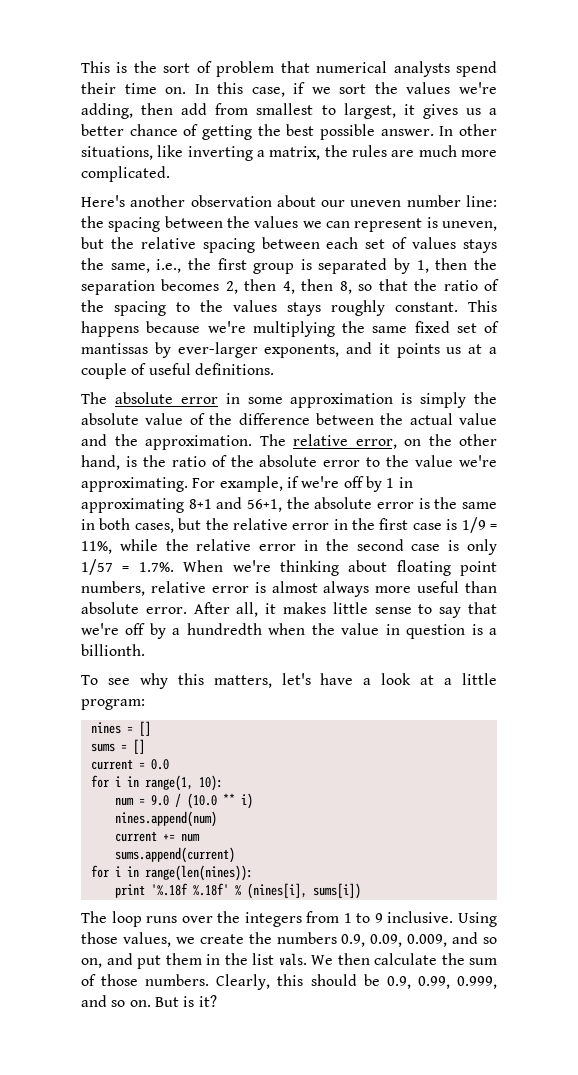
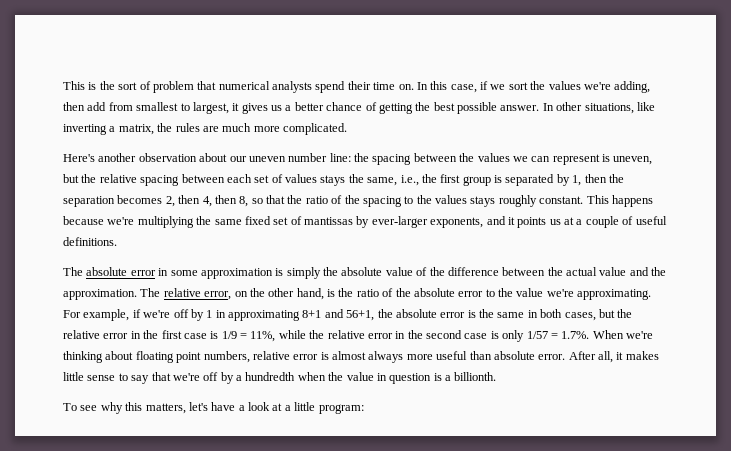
- nines = []
- sums = []
- current = 0.0
- for i in range(1, 10):
- num = 9.0 / (10.0 ** i)
- nines.append(num)
- current += num
- sums.append(current)
- for i in range(len(nines)):
- print '%.18f %.18f' % (nines[i], sums[i])
- The loop runs over the integers from 1 to 9 inclusive. Using those values, we create the numbers 0.9, 0.09, 0.009, and so on, and put them in the list vals. We then calculate the sum of those numbers. Clearly, this should be 0.9, 0.99, 0.999, and so on. But is it?

